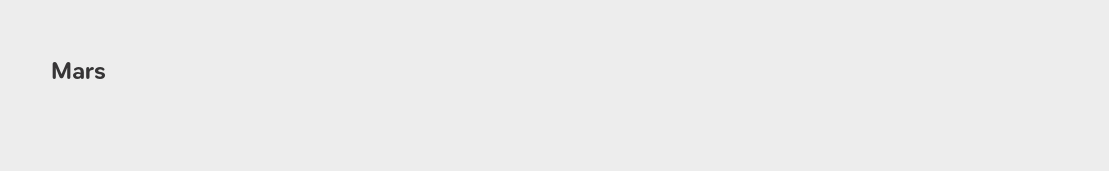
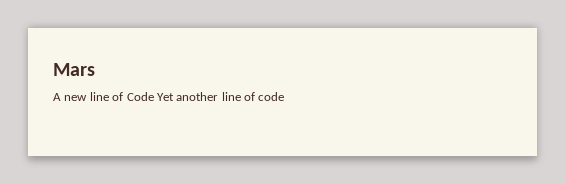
+ A new line of Code Yet another line of code

